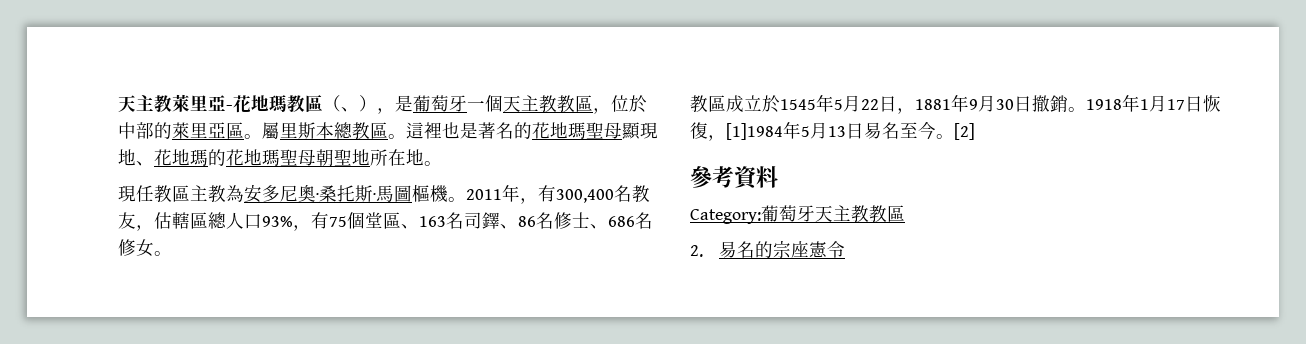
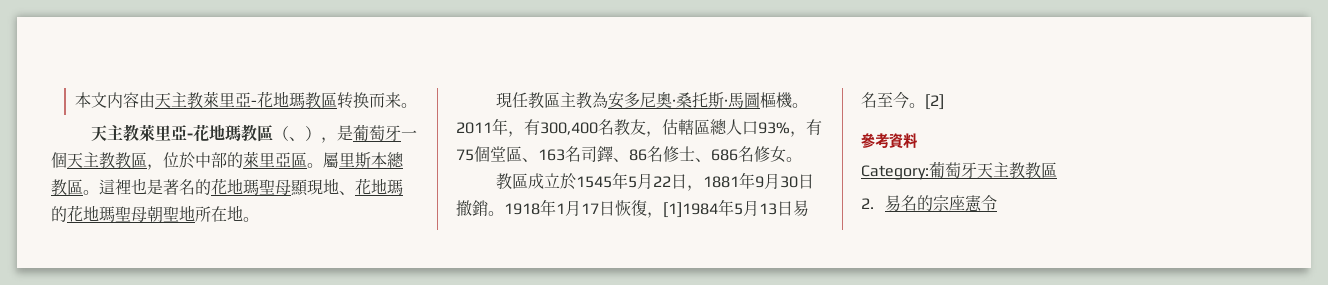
+ 本文内容由天主教萊里亞-花地瑪教區转换而来。

